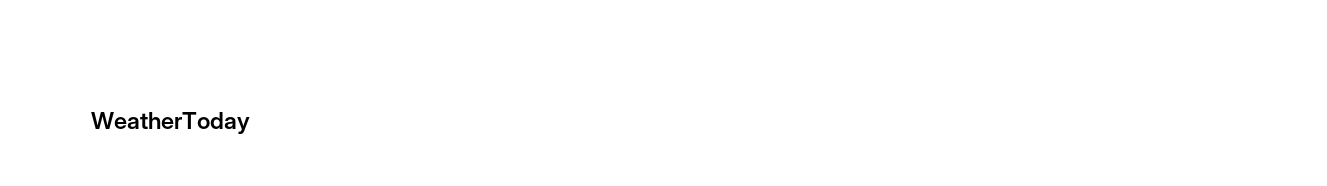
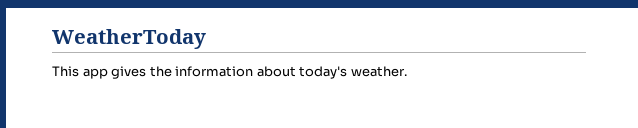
+ This app gives the information about today's weather.

